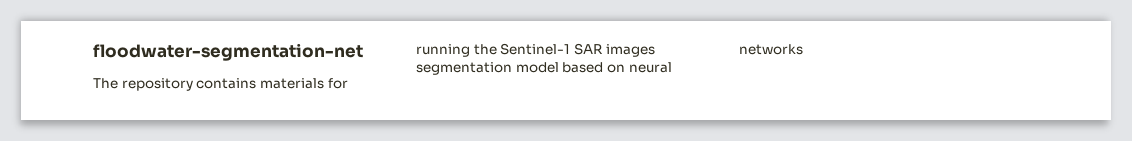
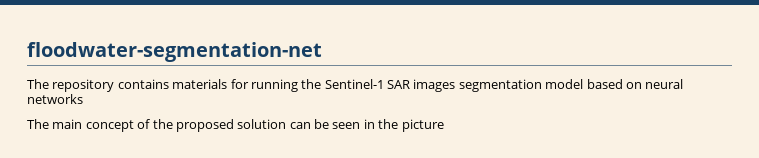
+ The main concept of the proposed solution can be seen in the picture

